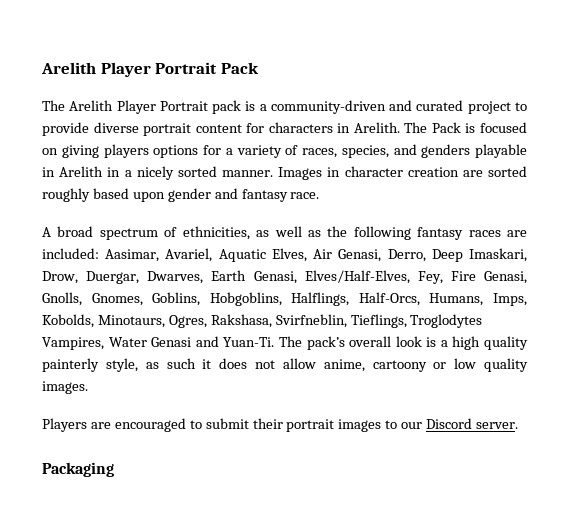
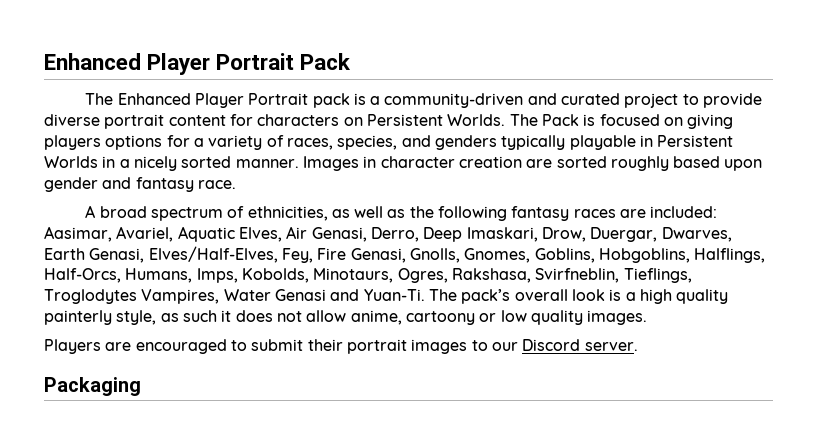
- Arelith Player Portrait Pack
+ Enhanced Player Portrait Pack
- The Arelith Player Portrait pack is a community-driven and curated project to provide diverse portrait content for characters in Arelith.
+ The Enhanced Player Portrait pack is a community-driven and curated project to provide diverse portrait content for characters on Persistent Worlds.
- The Pack is focused on giving players options for a variety of races, species, and genders playable in Arelith in a nicely sorted manner.
+ The Pack is focused on giving players options for a variety of races, species, and genders typically playable in Persistent Worlds in a nicely sorted manner.

